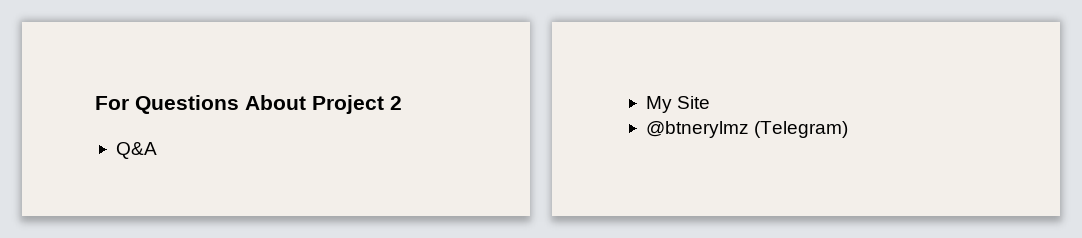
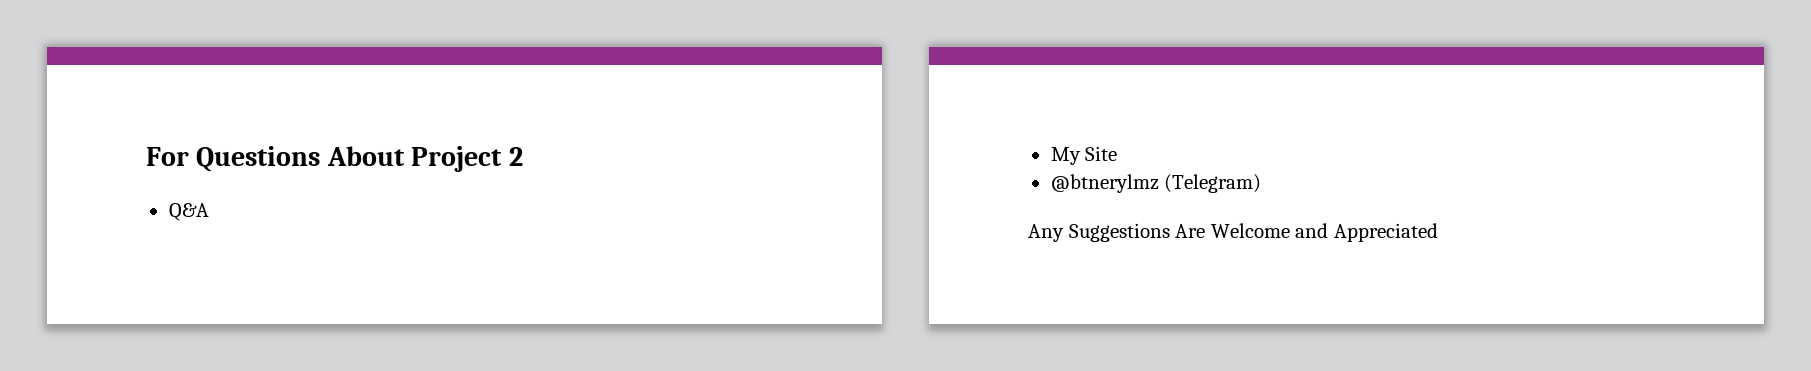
+ Any Suggestions Are Welcome and Appreciated

